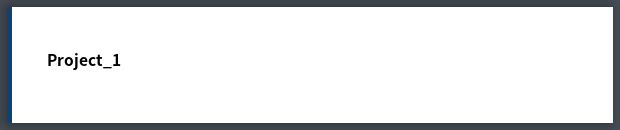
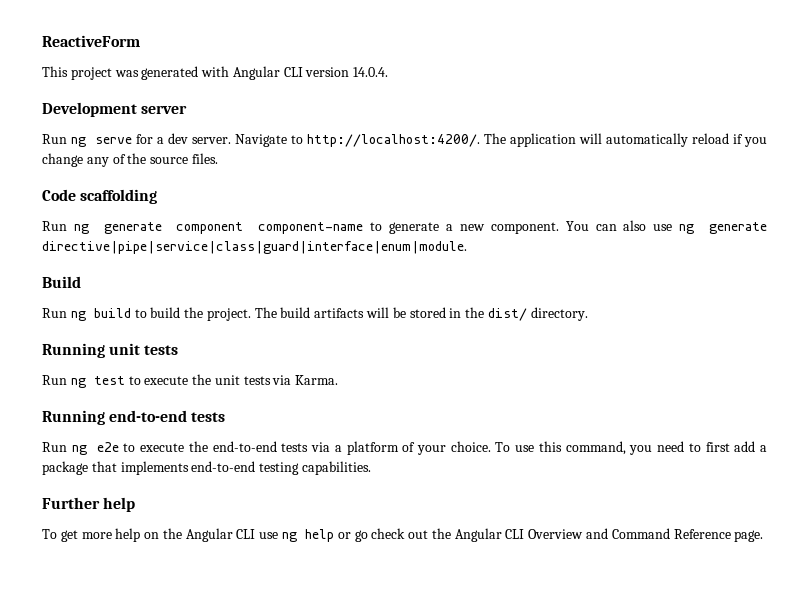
- Project_1
+ ReactiveForm
+ This project was generated with Angular CLI version 14.0.4.
+ Development server
+ Run ng serve for a dev server. Navigate to http://localhost:4200/. The application will automatically reload if you change any of the source files.
+ Code scaffolding
+ Run ng generate component component-name to generate a new component. You can also use ng generate directive|pipe|service|class|guard|interface|enum|module.
+ Build
+ Run ng build to build the project. The build artifacts will be stored in the dist/ directory.
+ Running unit tests
+ Run ng test to execute the unit tests via Karma.
+ Running end-to-end tests
+ Run ng e2e to execute the end-to-end tests via a platform of your choice. To use this command, you need to first add a package that implements end-to-end testing capabilities.
+ Further help
+ To get more help on the Angular CLI use ng help or go check out the Angular CLI Overview and Command Reference page.

